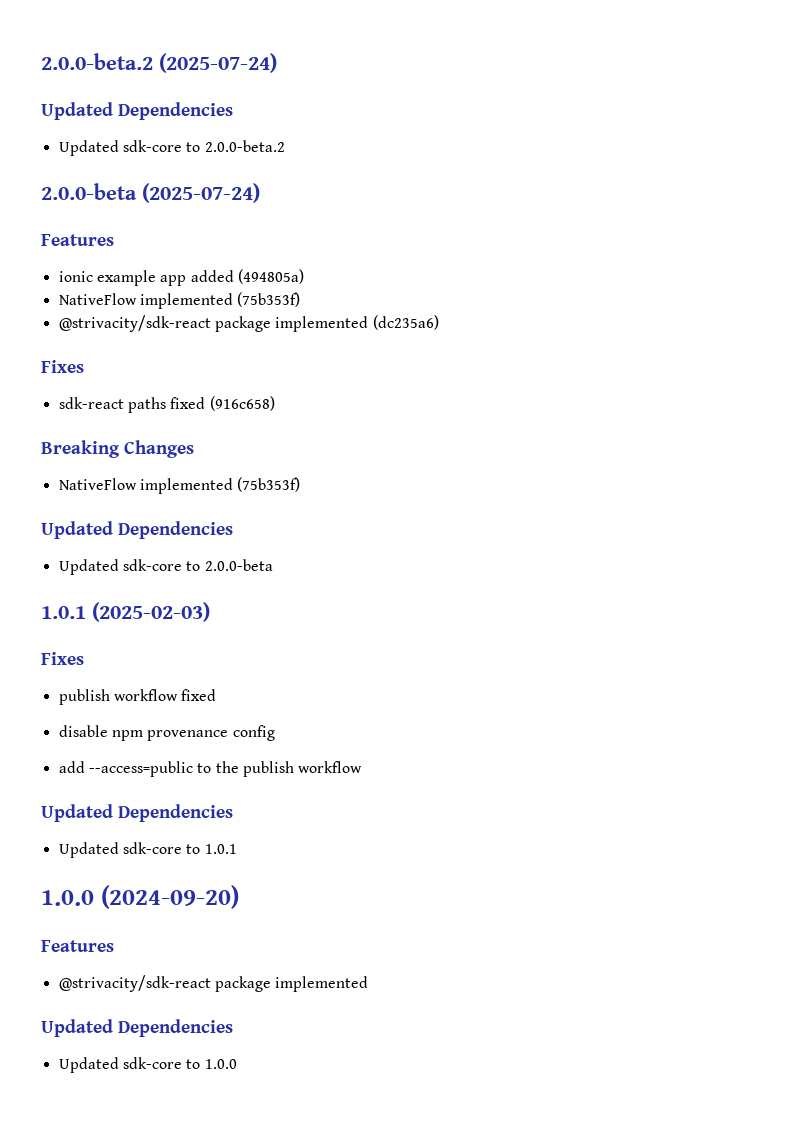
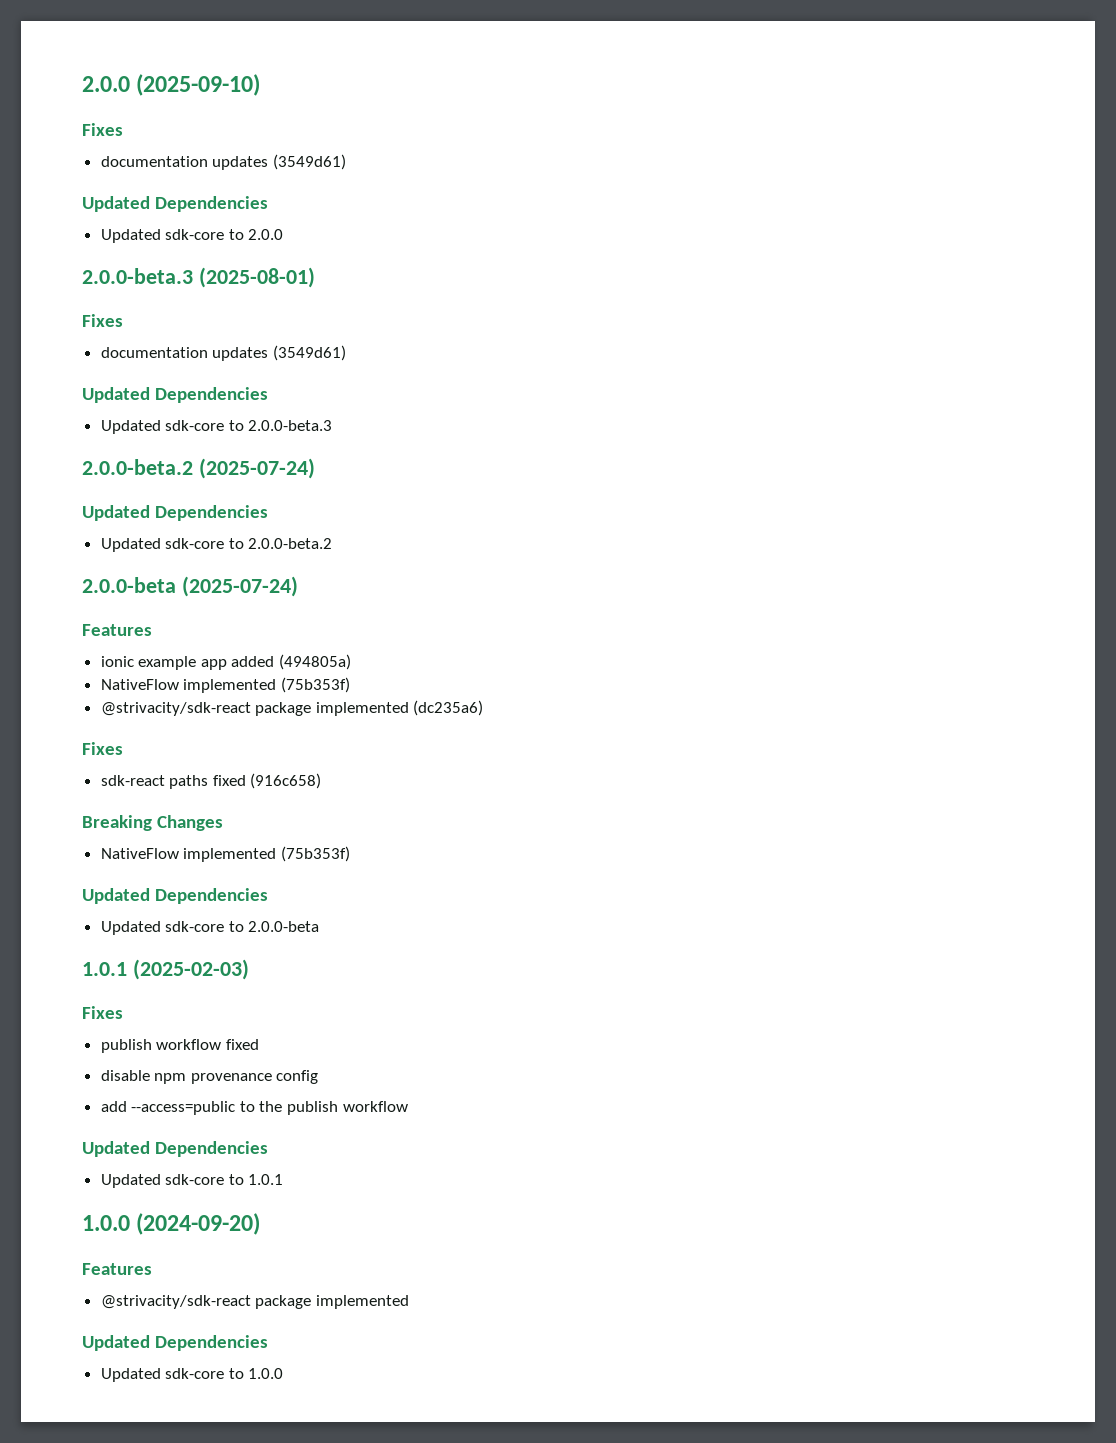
+ 2.0.0 (2025-09-10)
+ Fixes
+ documentation updates (3549d61)
+ Updated Dependencies
+ Updated sdk-core to 2.0.0
+ 2.0.0-beta.3 (2025-08-01)
+ Fixes
+ documentation updates (3549d61)
+ Updated Dependencies
+ Updated sdk-core to 2.0.0-beta.3

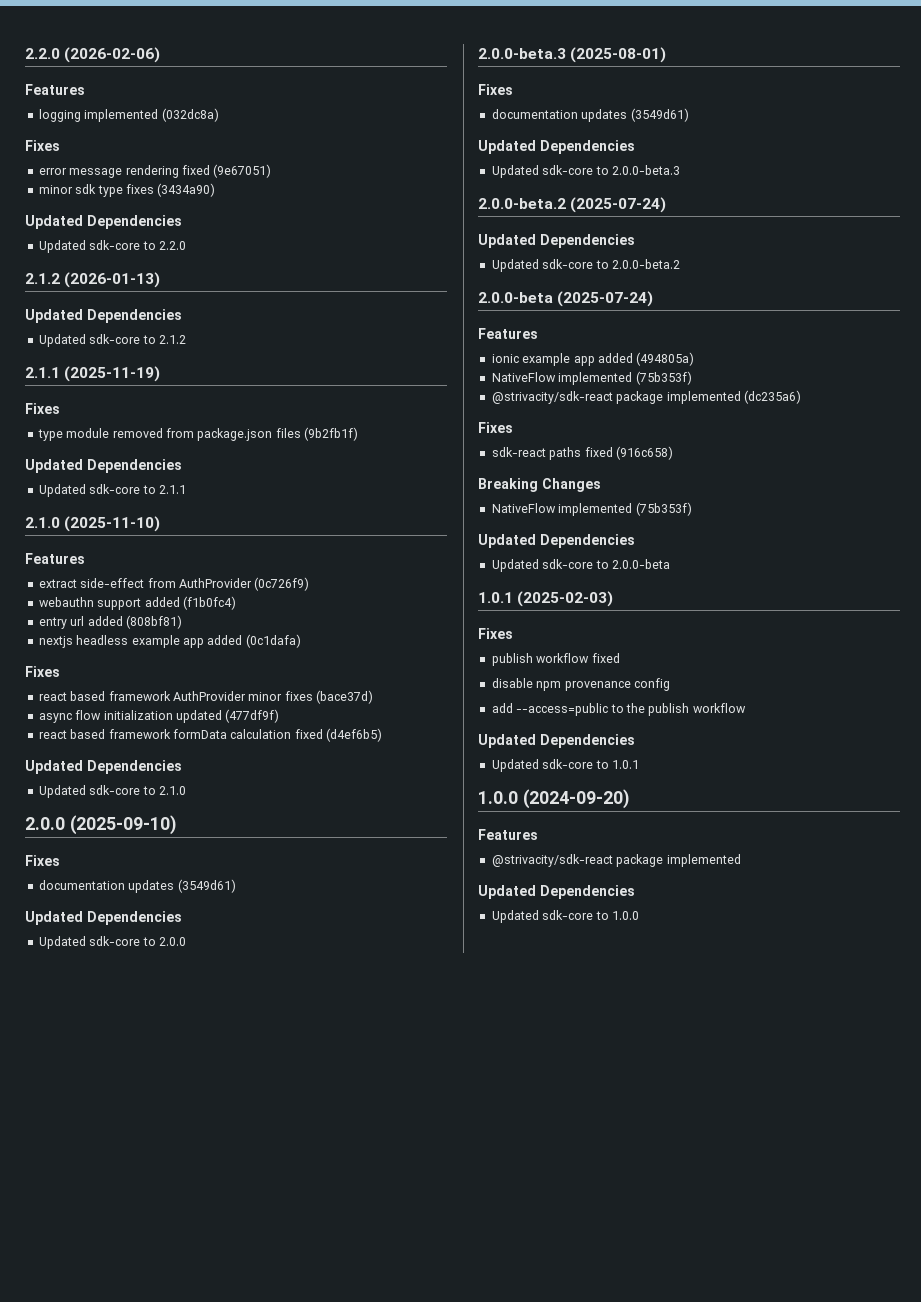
+ 2.2.0 (2026-02-06)
+ Features
+ logging implemented (032dc8a)
+ Fixes
+ error message rendering fixed (9e67051)
+ minor sdk type fixes (3434a90)
+ Updated Dependencies
+ Updated sdk-core to 2.2.0
+ 2.1.2 (2026-01-13)
+ Updated Dependencies
+ Updated sdk-core to 2.1.2
+ 2.1.1 (2025-11-19)
+ Fixes
+ type module removed from package.json files (9b2fb1f)
+ Updated Dependencies
+ Updated sdk-core to 2.1.1
+ 2.1.0 (2025-11-10)
+ Features
+ extract side-effect from AuthProvider (0c726f9)
+ webauthn support added (f1b0fc4)
+ entry url added (808bf81)
+ nextjs headless example app added (0c1dafa)
+ Fixes
+ react based framework AuthProvider minor fixes (bace37d)
+ async flow initialization updated (477df9f)
+ react based framework formData calculation fixed (d4ef6b5)
+ Updated Dependencies
+ Updated sdk-core to 2.1.0

